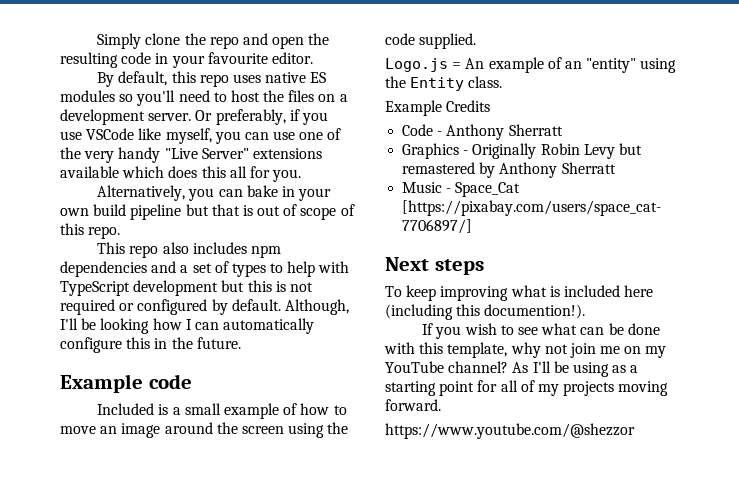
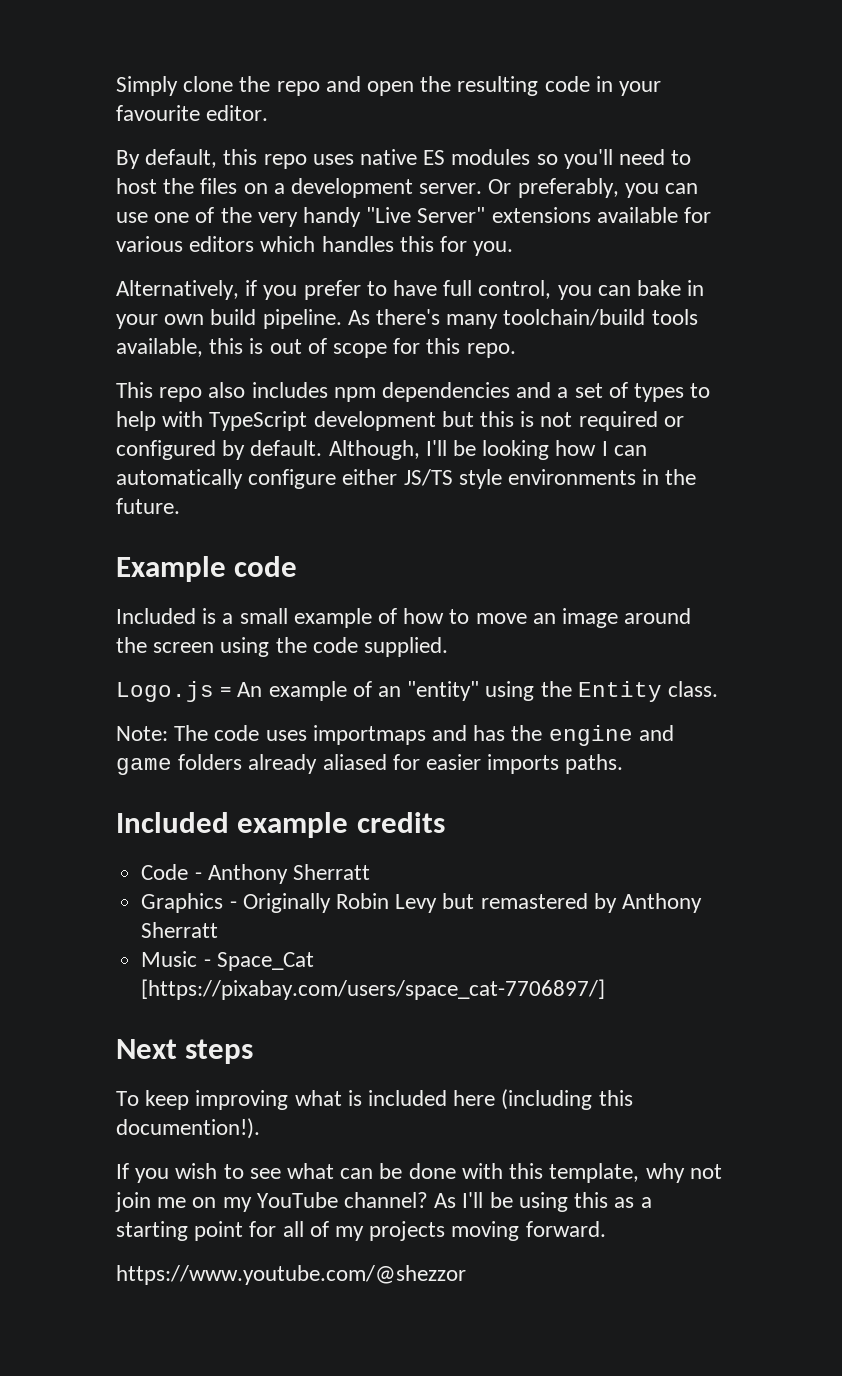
- Or preferably, if you use VSCode like myself, you can use one of the very handy "Live Server" extensions available which does this all for you.
- Alternatively, you can bake in your own build pipeline but that is out of scope of this repo.
+ Or preferably, you can use one of the very handy "Live Server" extensions available for various editors which handles this for you.
+ Alternatively, if you prefer to have full control, you can bake in your own build pipeline. As there's many toolchain/build tools available, this is out of scope for this repo.
- Although, I'll be looking how I can automatically configure this in the future.
+ Although, I'll be looking how I can automatically configure either JS/TS style environments in the future.
- Example Credits
+ Note: The code uses importmaps and has the engine and game folders already aliased for easier imports paths.
+ Included example credits
- As I'll be using as a starting point for all of my projects moving forward.
+ As I'll be using this as a starting point for all of my projects moving forward.

